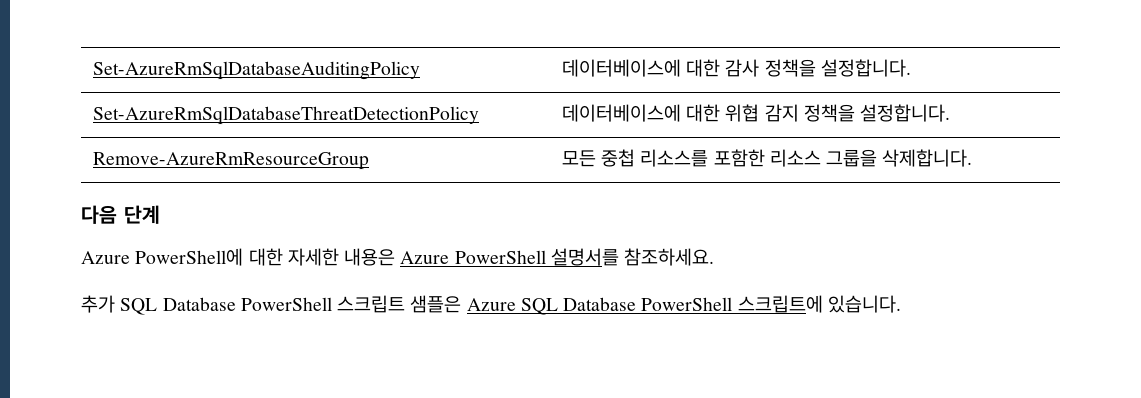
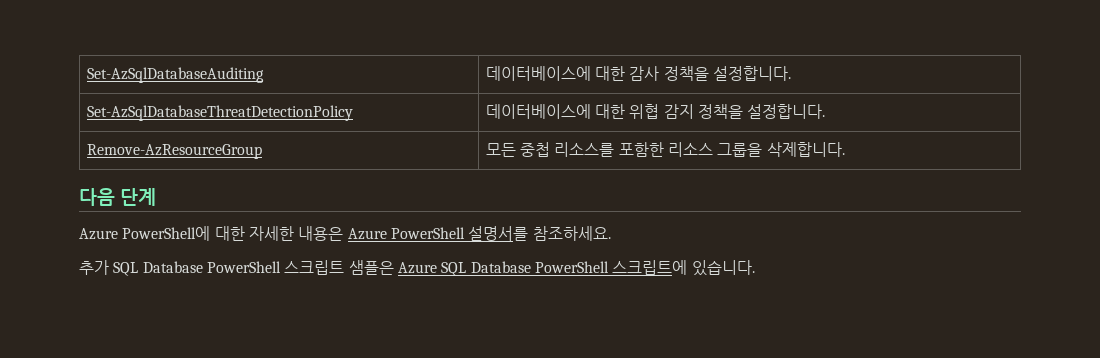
- Set-AzureRmSqlDatabaseAuditingPolicy | 데이터베이스에 대한 감사 정책을 설정합니다.
+ Set-AzSqlDatabaseAuditing | 데이터베이스에 대한 감사 정책을 설정합니다.
- Set-AzureRmSqlDatabaseThreatDetectionPolicy | 데이터베이스에 대한 위협 감지 정책을 설정합니다.
+ Set-AzSqlDatabaseThreatDetectionPolicy | 데이터베이스에 대한 위협 감지 정책을 설정합니다.
- Remove-AzureRmResourceGroup | 모든 중첩 리소스를 포함한 리소스 그룹을 삭제합니다.
+ Remove-AzResourceGroup | 모든 중첩 리소스를 포함한 리소스 그룹을 삭제합니다.

